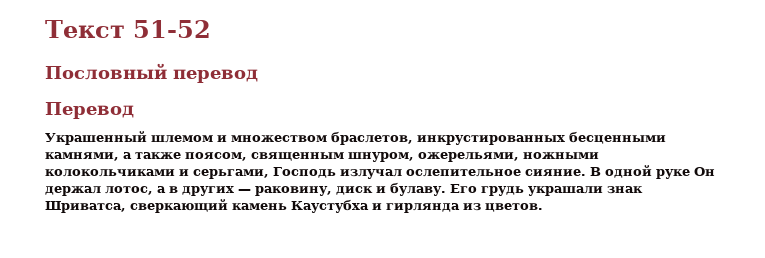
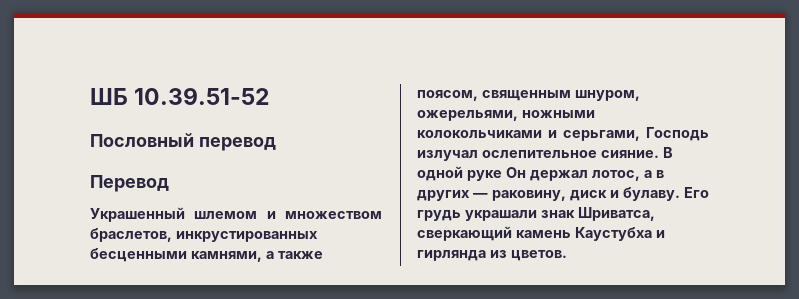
- Текст 51-52
+ ШБ 10.39.51-52

